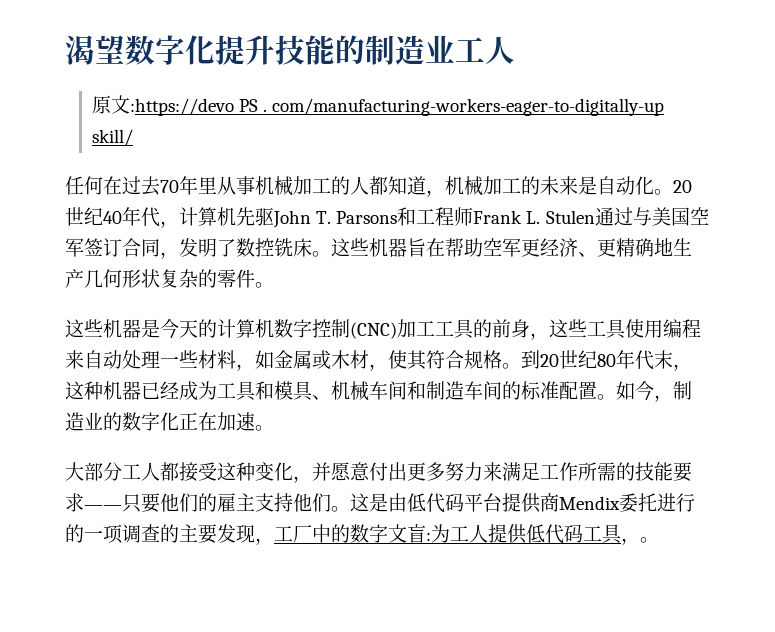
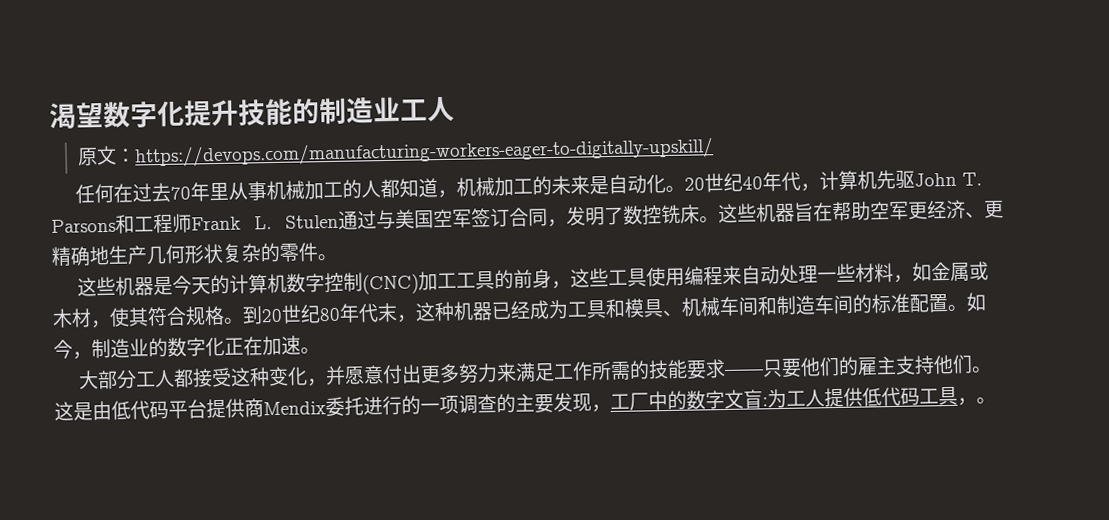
- 原文:https://devo PS . com/manufacturing-workers-eager-to-digitally-up skill/
+ 原文：https://devops.com/manufacturing-workers-eager-to-digitally-upskill/

